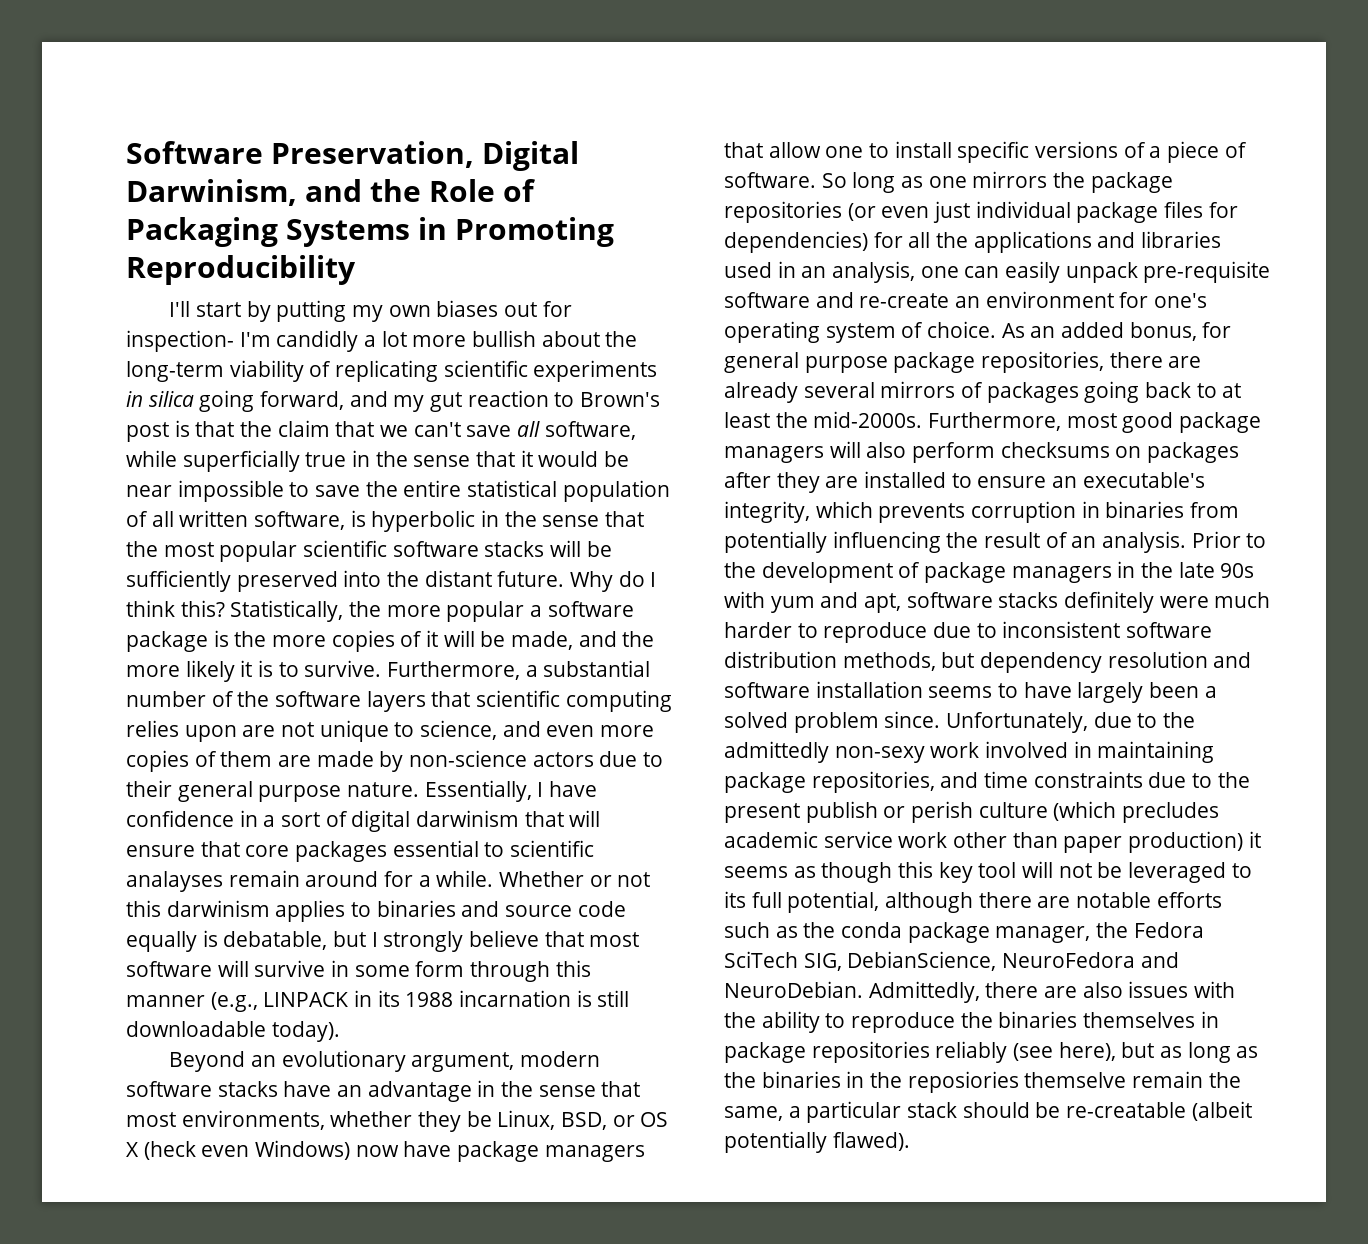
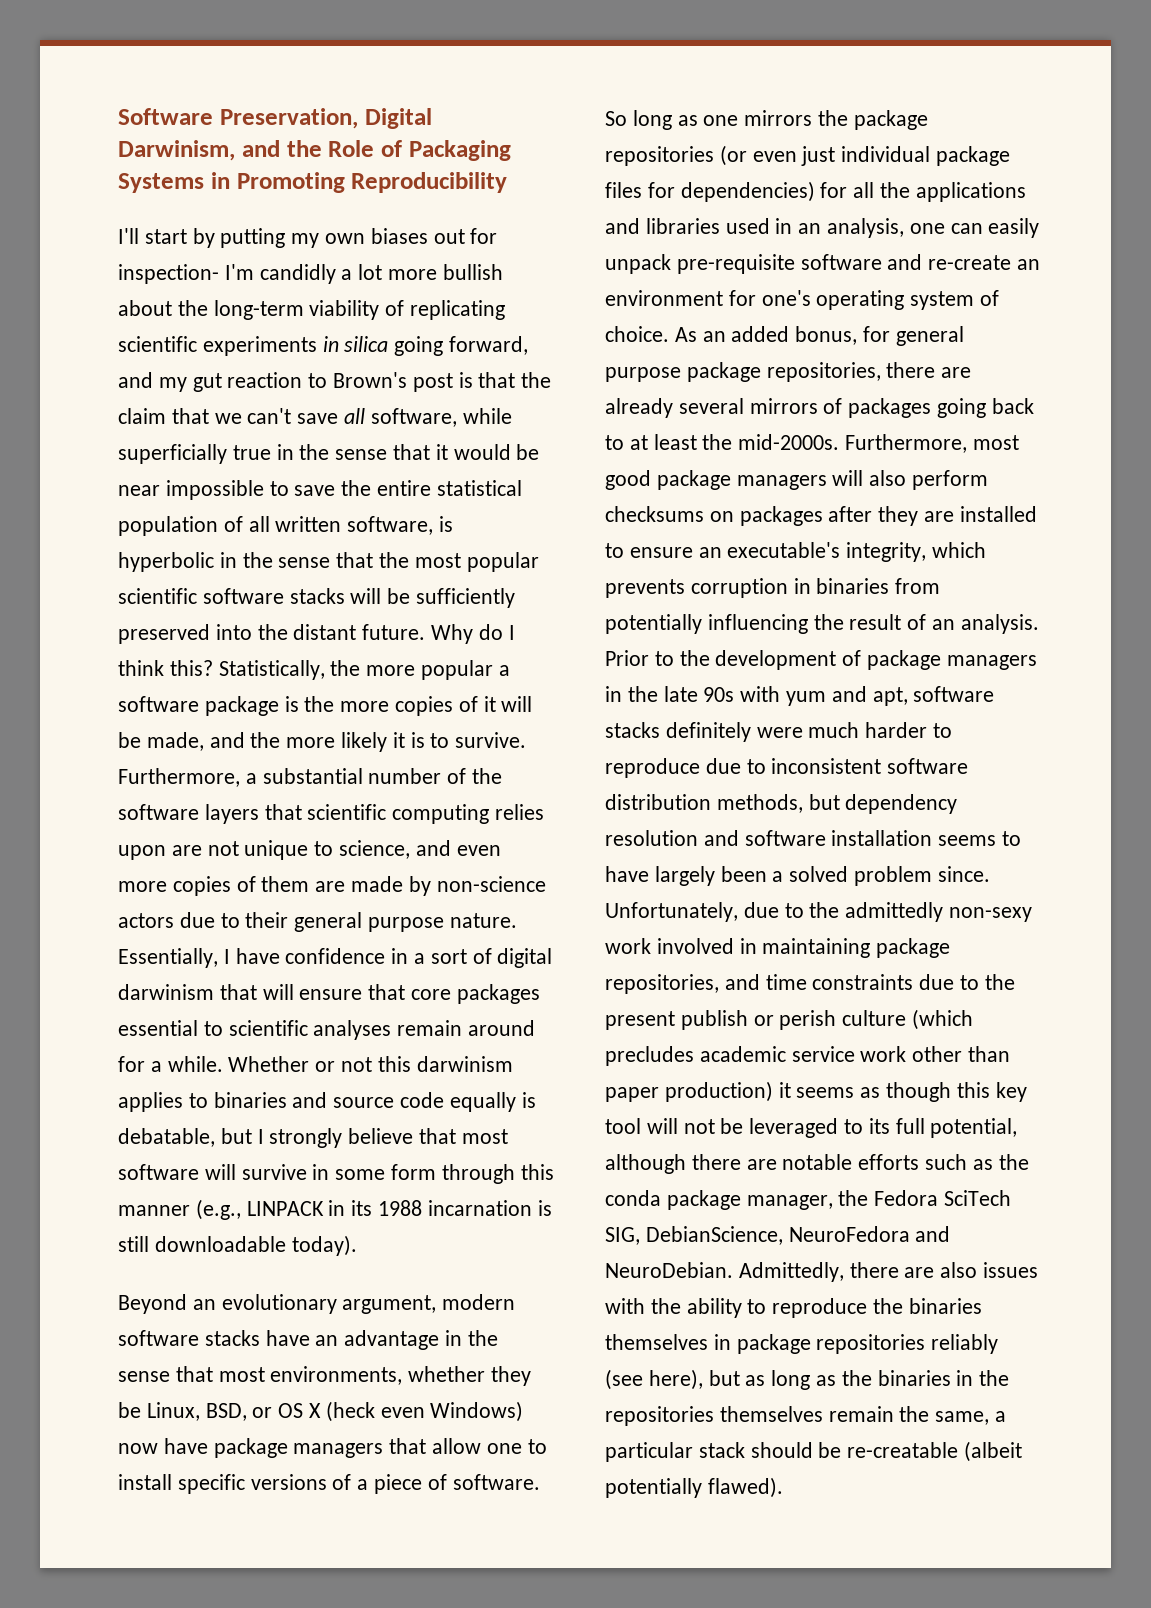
- Essentially, I have confidence in a sort of digital darwinism that will ensure that core packages essential to scientific analayses remain around for a while.
+ Essentially, I have confidence in a sort of digital darwinism that will ensure that core packages essential to scientific analyses remain around for a while.
- Admittedly, there are also issues with the ability to reproduce the binaries themselves in package repositories reliably (see here), but as long as the binaries in the reposiories themselve remain the same, a particular stack should be re-creatable (albeit potentially flawed).
+ Admittedly, there are also issues with the ability to reproduce the binaries themselves in package repositories reliably (see here), but as long as the binaries in the repositories themselves remain the same, a particular stack should be re-creatable (albeit potentially flawed).

